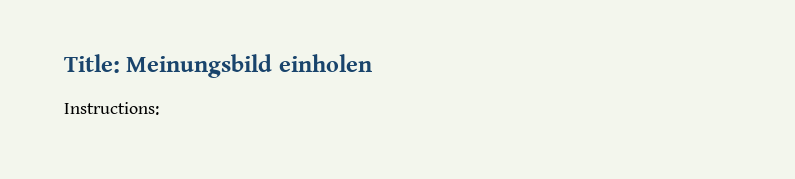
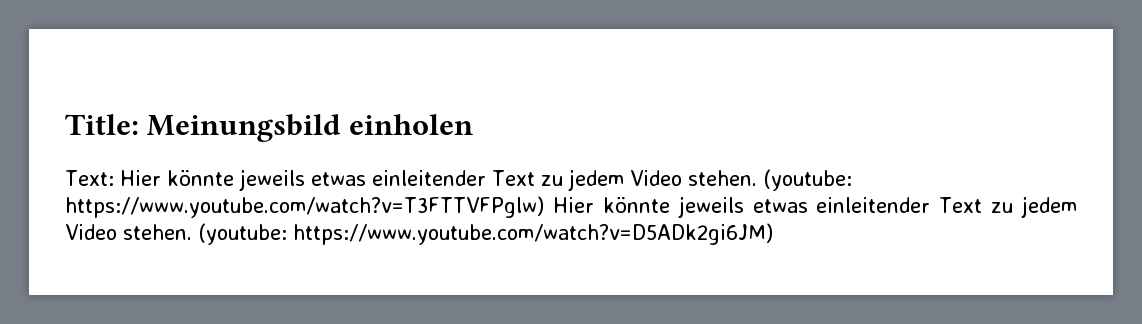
- Instructions:
+ Text: Hier könnte jeweils etwas einleitender Text zu jedem Video stehen. (youtube: https://www.youtube.com/watch?v=T3FTTVFPglw) Hier könnte jeweils etwas einleitender Text zu jedem Video stehen. (youtube: https://www.youtube.com/watch?v=D5ADk2gi6JM)

